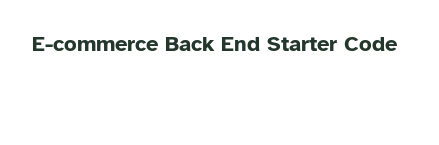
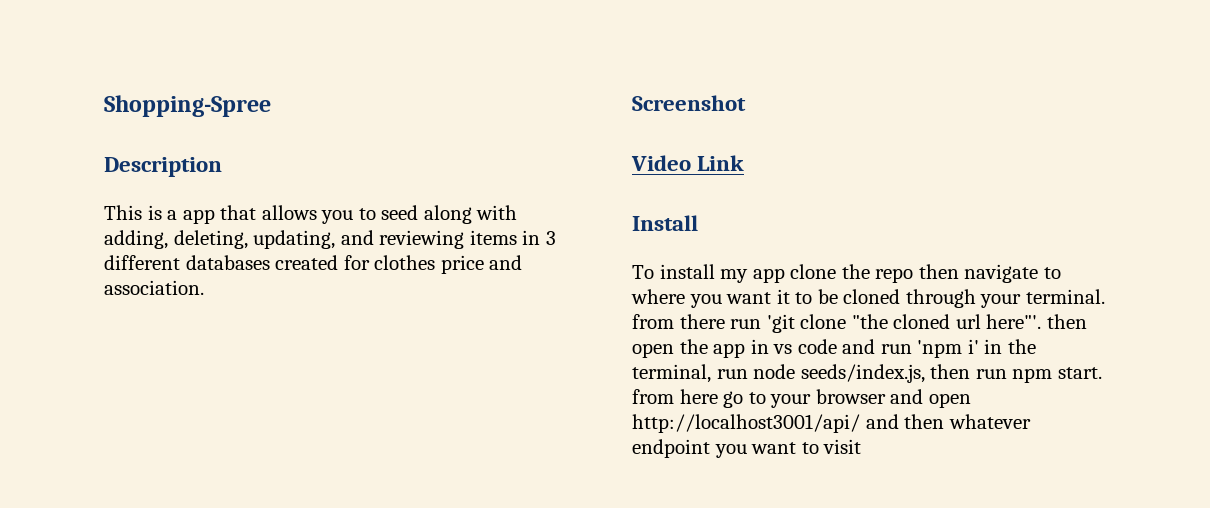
- E-commerce Back End Starter Code
+ Shopping-Spree
+ Description
+ This is a app that allows you to seed along with adding, deleting, updating, and reviewing items in 3 different databases created for clothes price and association.
+ Screenshot
+ Video Link
+ Install
+ To install my app clone the repo then navigate to where you want it to be cloned through your terminal. from there run 'git clone "the cloned url here"'. then open the app in vs code and run 'npm i' in the terminal, run node seeds/index.js, then run npm start. from here go to your browser and open http://localhost3001/api/ and then whatever endpoint you want to visit

